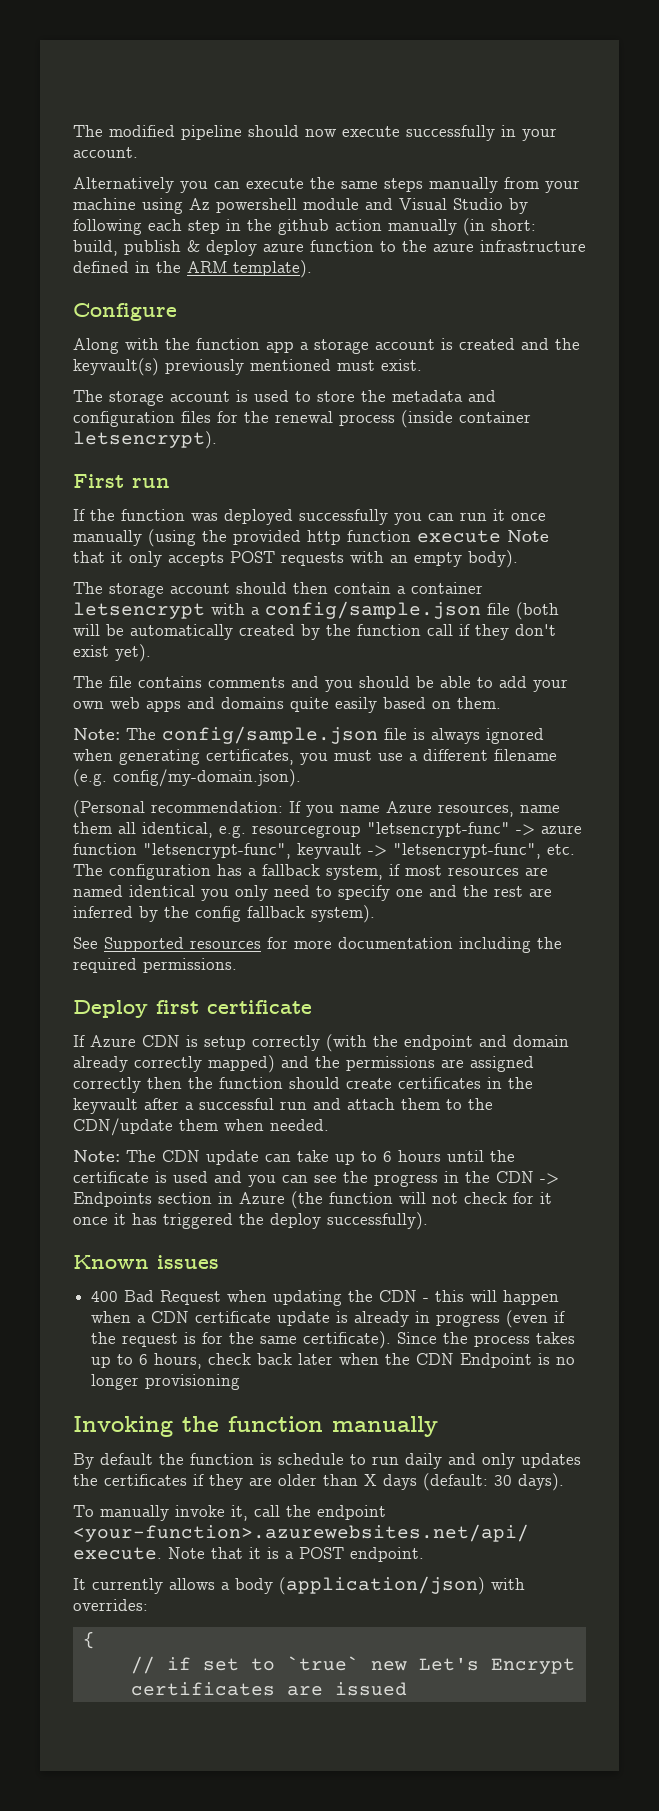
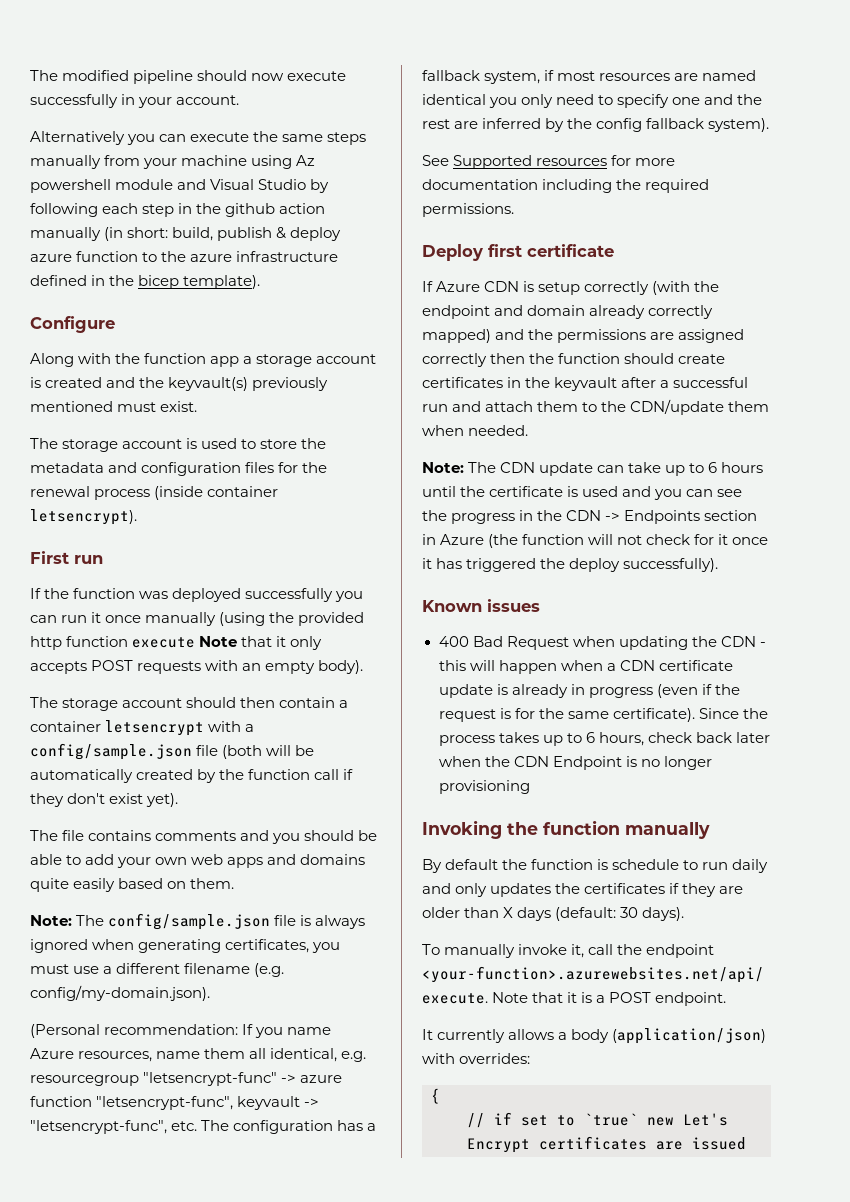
- Alternatively you can execute the same steps manually from your machine using Az powershell module and Visual Studio by following each step in the github action manually (in short: build, publish & deploy azure function to the azure infrastructure defined in the ARM template).
+ Alternatively you can execute the same steps manually from your machine using Az powershell module and Visual Studio by following each step in the github action manually (in short: build, publish & deploy azure function to the azure infrastructure defined in the bicep template).

